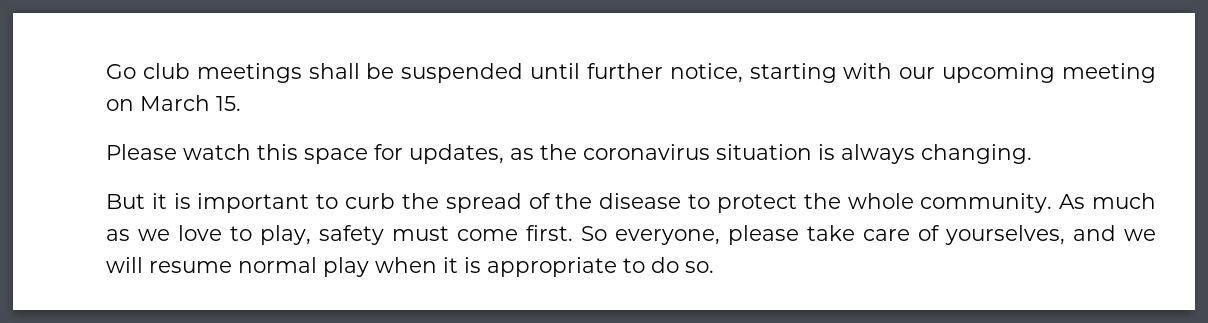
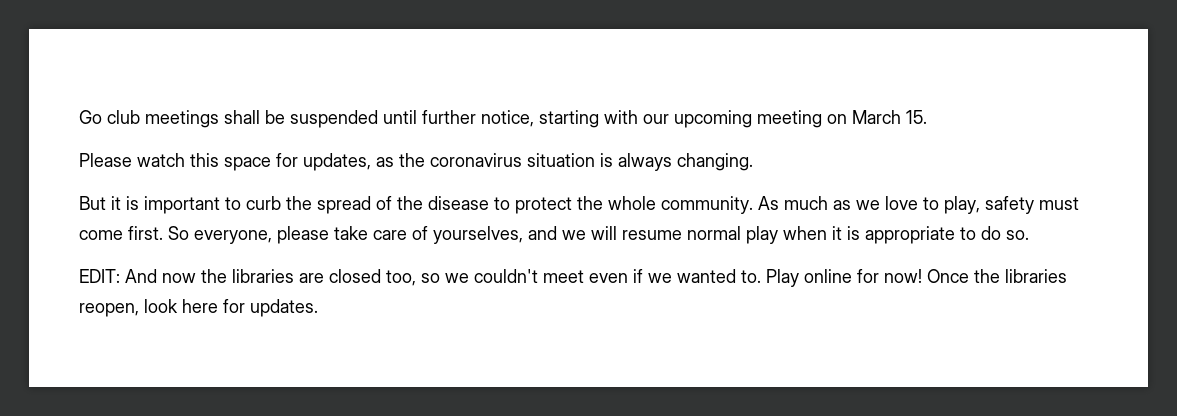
+ EDIT: And now the libraries are closed too, so we couldn't meet even if we wanted to. Play online for now! Once the libraries reopen, look here for updates.

